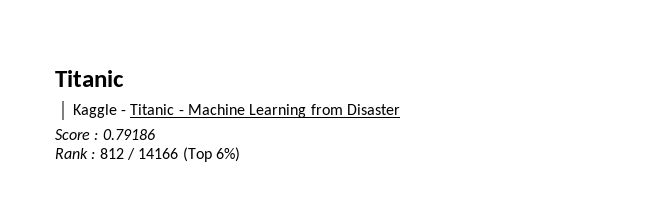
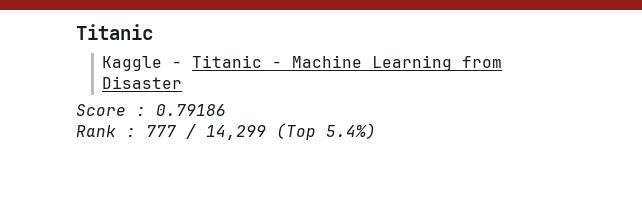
- Rank : 812 / 14166 (Top 6%)
+ Rank : 777 / 14,299 (Top 5.4%)

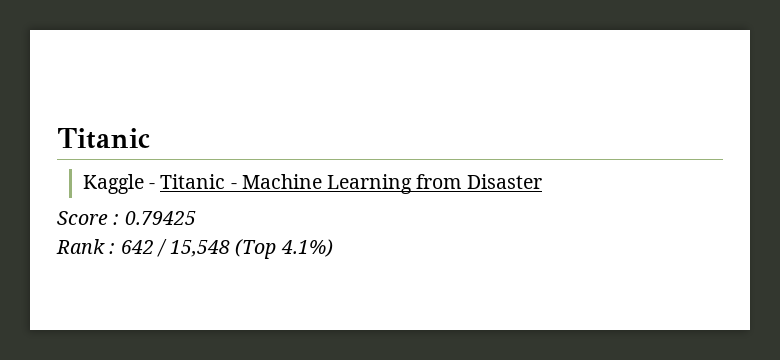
- Score : 0.79186
+ Score : 0.79425
- Rank : 777 / 14,299 (Top 5.4%)
+ Rank : 642 / 15,548 (Top 4.1%)

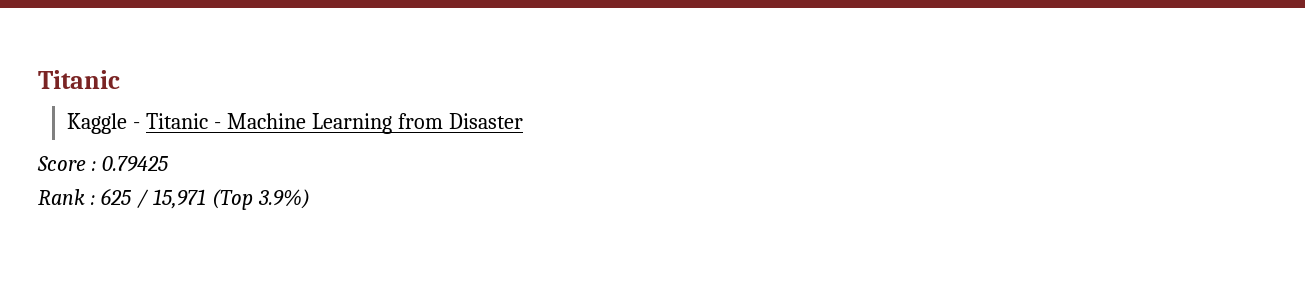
- Rank : 642 / 15,548 (Top 4.1%)
+ Rank : 625 / 15,971 (Top 3.9%)

